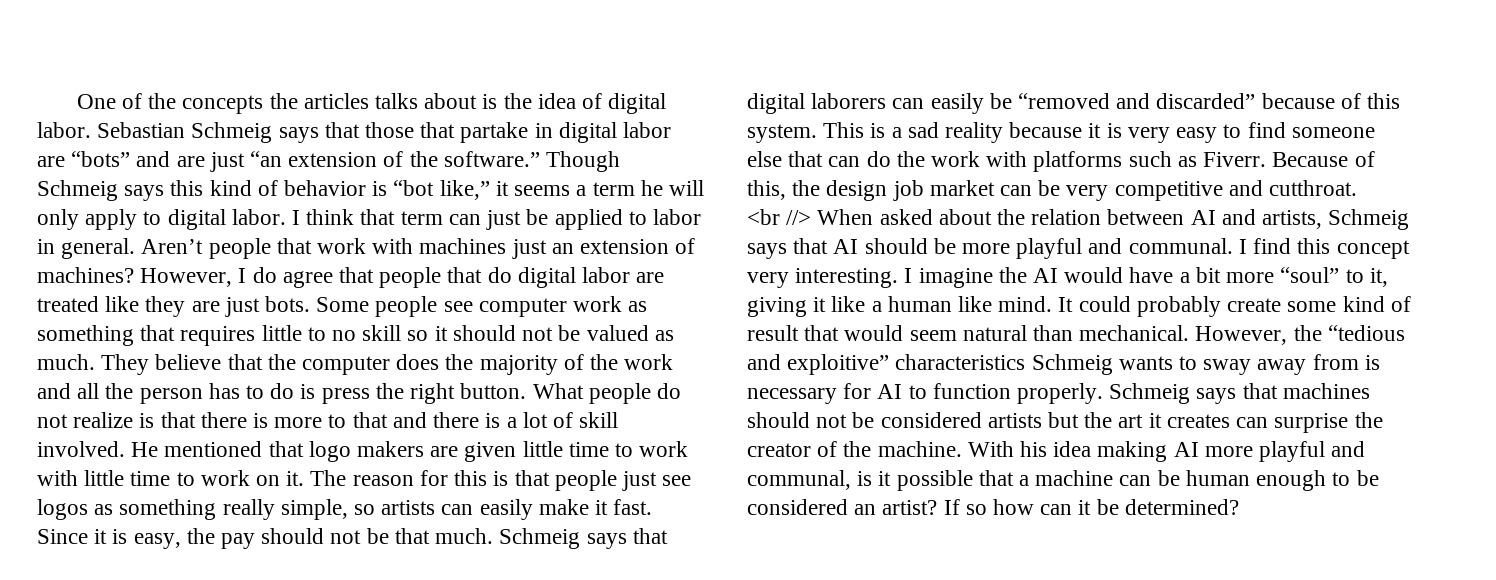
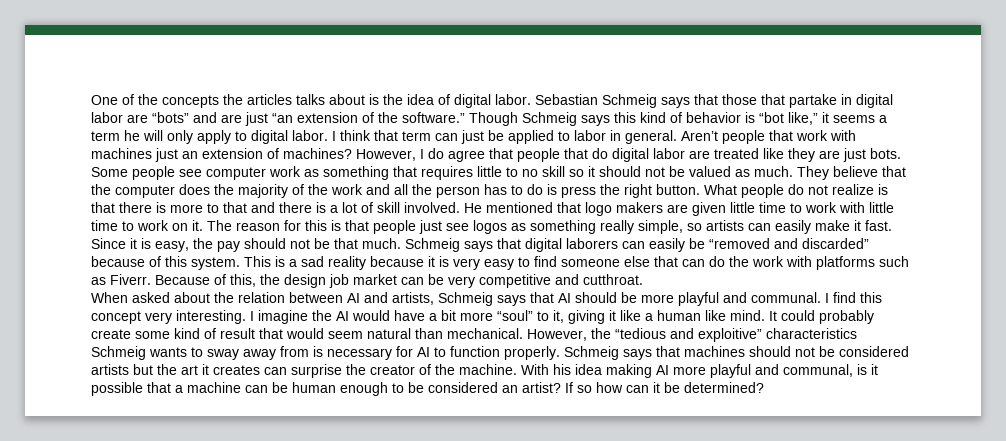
- <br //> When asked about the relation between AI and artists, Schmeig says that AI should be more playful and communal.
+ When asked about the relation between AI and artists, Schmeig says that AI should be more playful and communal.

